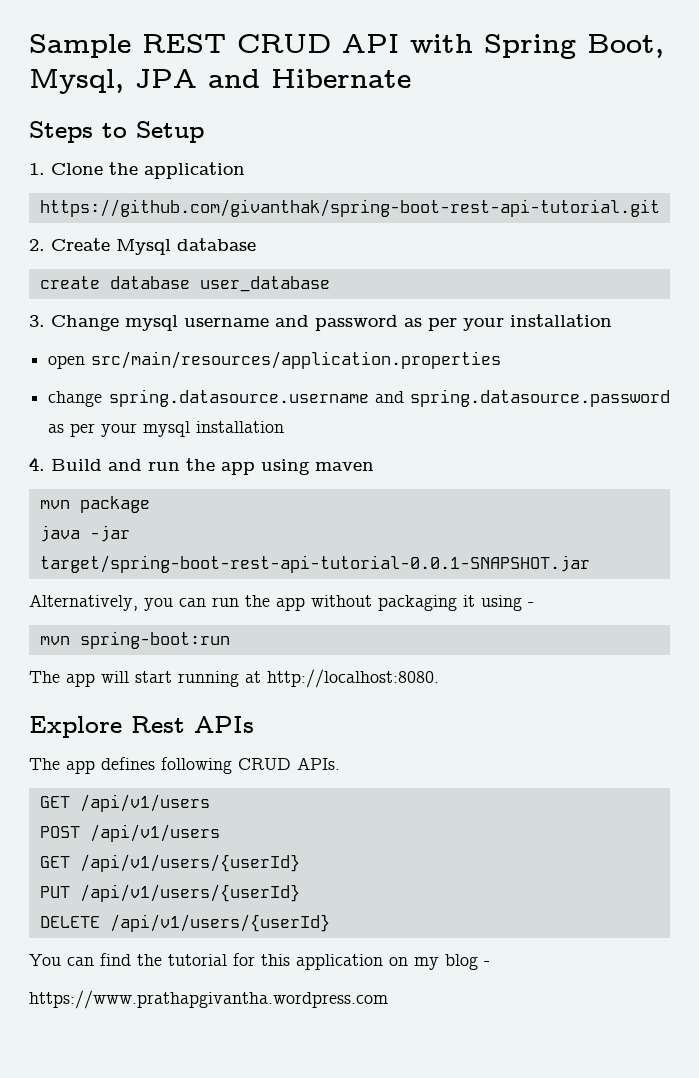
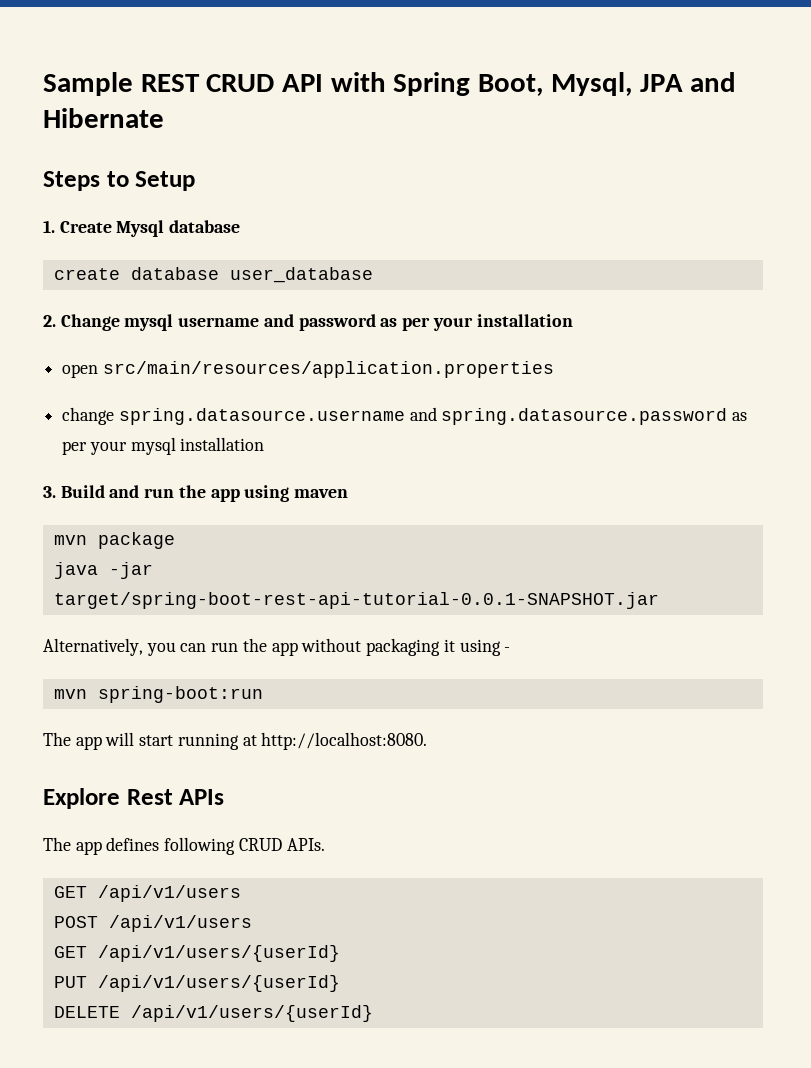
- 1. Clone the application
- https://github.com/givanthak/spring-boot-rest-api-tutorial.git
- 2. Create Mysql database
+ 1. Create Mysql database
- 3. Change mysql username and password as per your installation
+ 2. Change mysql username and password as per your installation
- 4. Build and run the app using maven
+ 3. Build and run the app using maven
- You can find the tutorial for this application on my blog -
- https://www.prathapgivantha.wordpress.com

